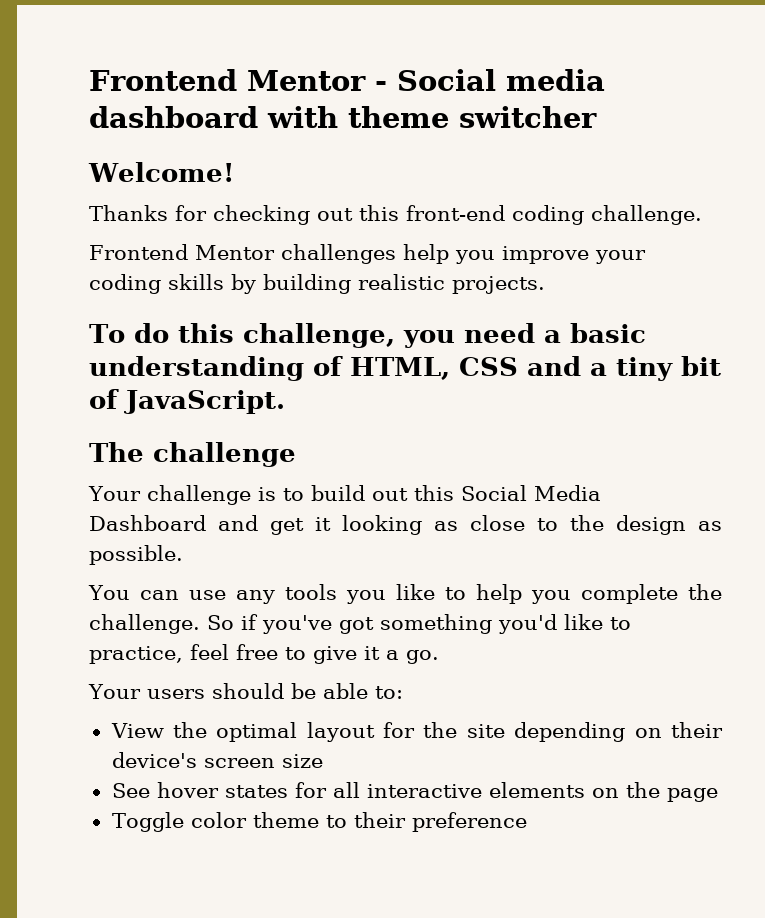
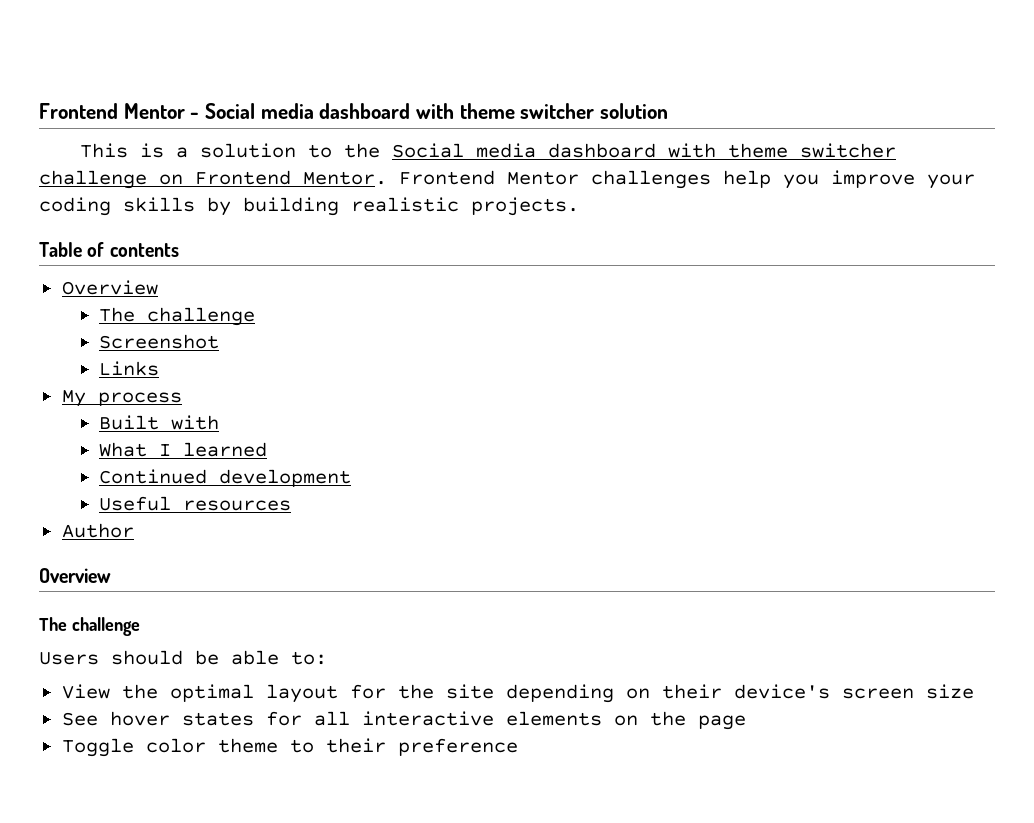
- Frontend Mentor - Social media dashboard with theme switcher
- Welcome!
- Thanks for checking out this front-end coding challenge.
- Frontend Mentor challenges help you improve your coding skills by building realistic projects.
+ Frontend Mentor - Social media dashboard with theme switcher solution
+ This is a solution to the Social media dashboard with theme switcher challenge on Frontend Mentor. Frontend Mentor challenges help you improve your coding skills by building realistic projects.
- To do this challenge, you need a basic understanding of HTML, CSS and a tiny bit of JavaScript.
+ Table of contents
+ Overview
  The challenge
- Your challenge is to build out this Social Media Dashboard and get it looking as close to the design as possible.
- You can use any tools you like to help you complete the challenge. So if you've got something you'd like to practice, feel free to give it a go.
- Your users should be able to:
+ Screenshot
+ Links
+ My process
+ Built with
+ What I learned
+ Continued development
+ Useful resources
+ Author
+ Overview
+ The challenge
+ Users should be able to:

